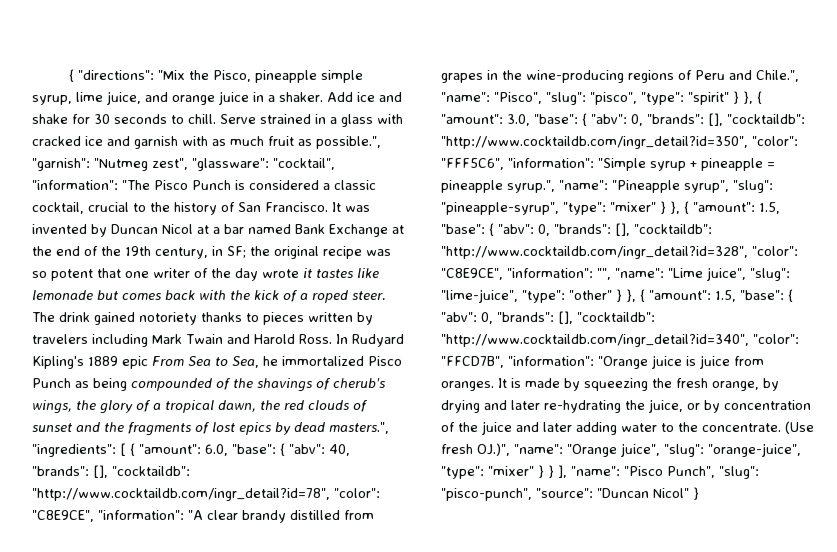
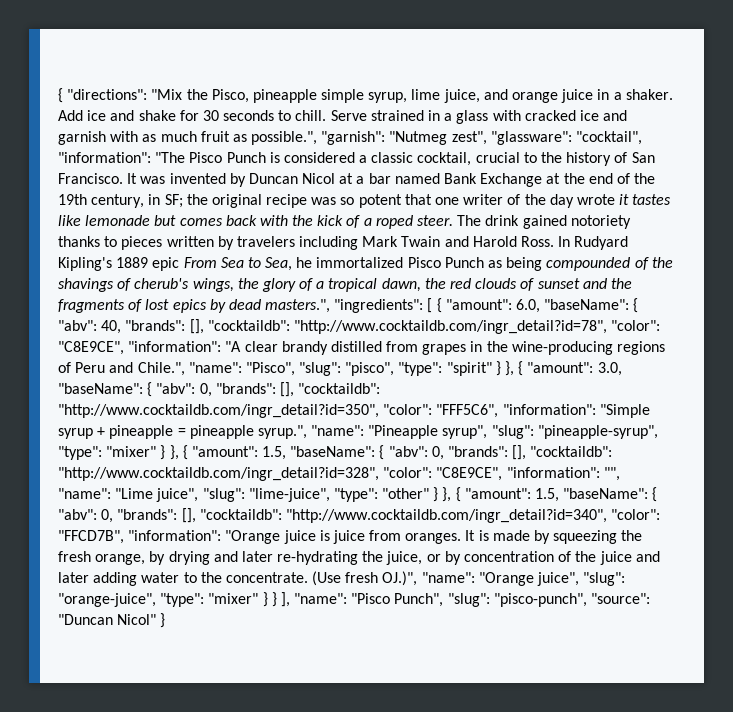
- 6.0, "base":
+ 6.0, "baseName":
- 3.0, "base":
+ 3.0, "baseName":
- "mixer" } }, { "amount": 1.5, "base":
+ "mixer" } }, { "amount": 1.5, "baseName":
- "other" } }, { "amount": 1.5, "base":
+ "other" } }, { "amount": 1.5, "baseName":

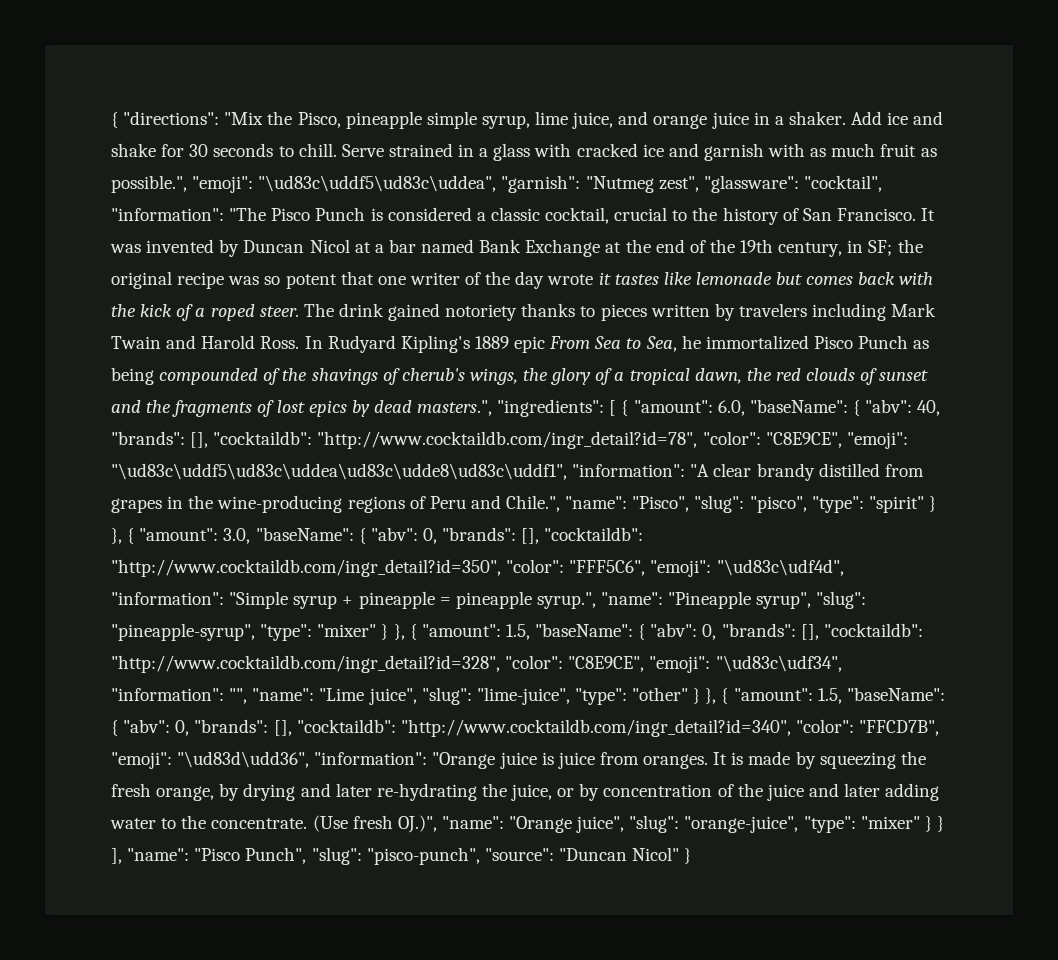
- Serve strained in a glass with cracked ice and garnish with as much fruit as possible.", "garnish": "Nutmeg zest", "glassware": "cocktail", "information": "The Pisco Punch is considered a classic cocktail, crucial to the history of San Francisco.
+ Serve strained in a glass with cracked ice and garnish with as much fruit as possible.", "emoji": "\ud83c\uddf5\ud83c\uddea", "garnish": "Nutmeg zest", "glassware": "cocktail", "information": "The Pisco Punch is considered a classic cocktail, crucial to the history of San Francisco.
- "http://www.cocktaildb.com/ingr_detail?id=78", "color": "C8E9CE", "information":
+ "http://www.cocktaildb.com/ingr_detail?id=78", "color": "C8E9CE", "emoji": "\ud83c\uddf5\ud83c\uddea\ud83c\udde8\ud83c\uddf1", "information":
- "FFF5C6", "information":
+ "FFF5C6", "emoji": "\ud83c\udf4d", "information":
- "http://www.cocktaildb.com/ingr_detail?id=328", "color": "C8E9CE", "information":
+ "http://www.cocktaildb.com/ingr_detail?id=328", "color": "C8E9CE", "emoji": "\ud83c\udf34", "information":
- "FFCD7B", "information":
+ "FFCD7B", "emoji": "\ud83d\udd36", "information":

